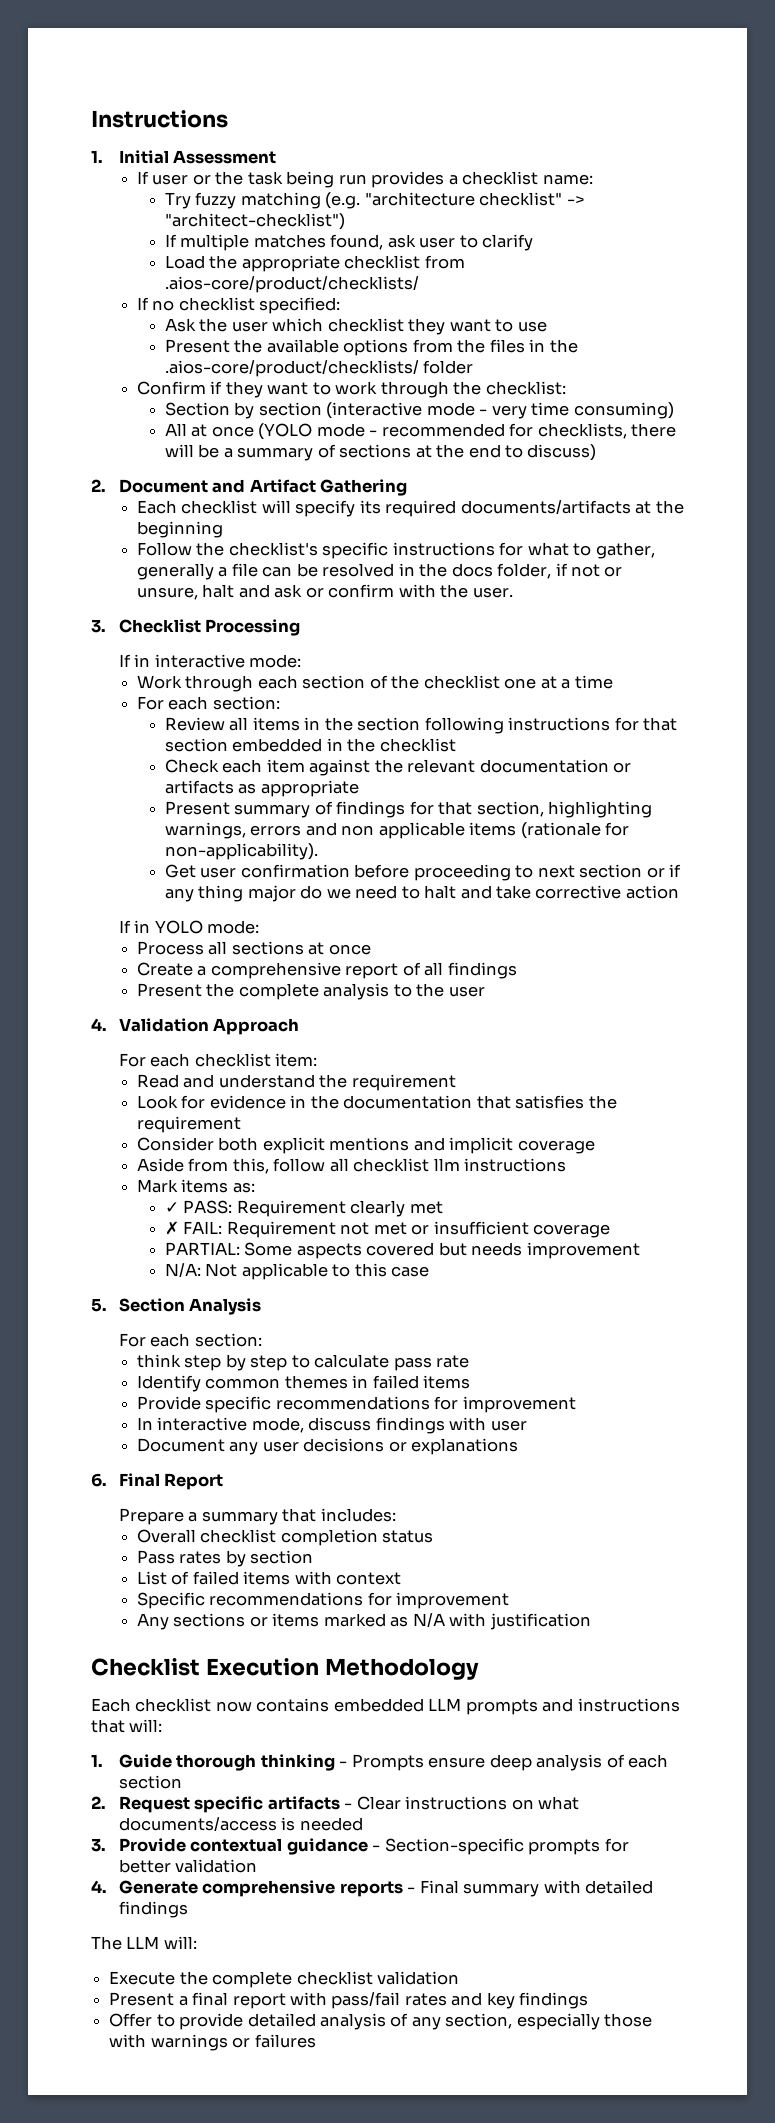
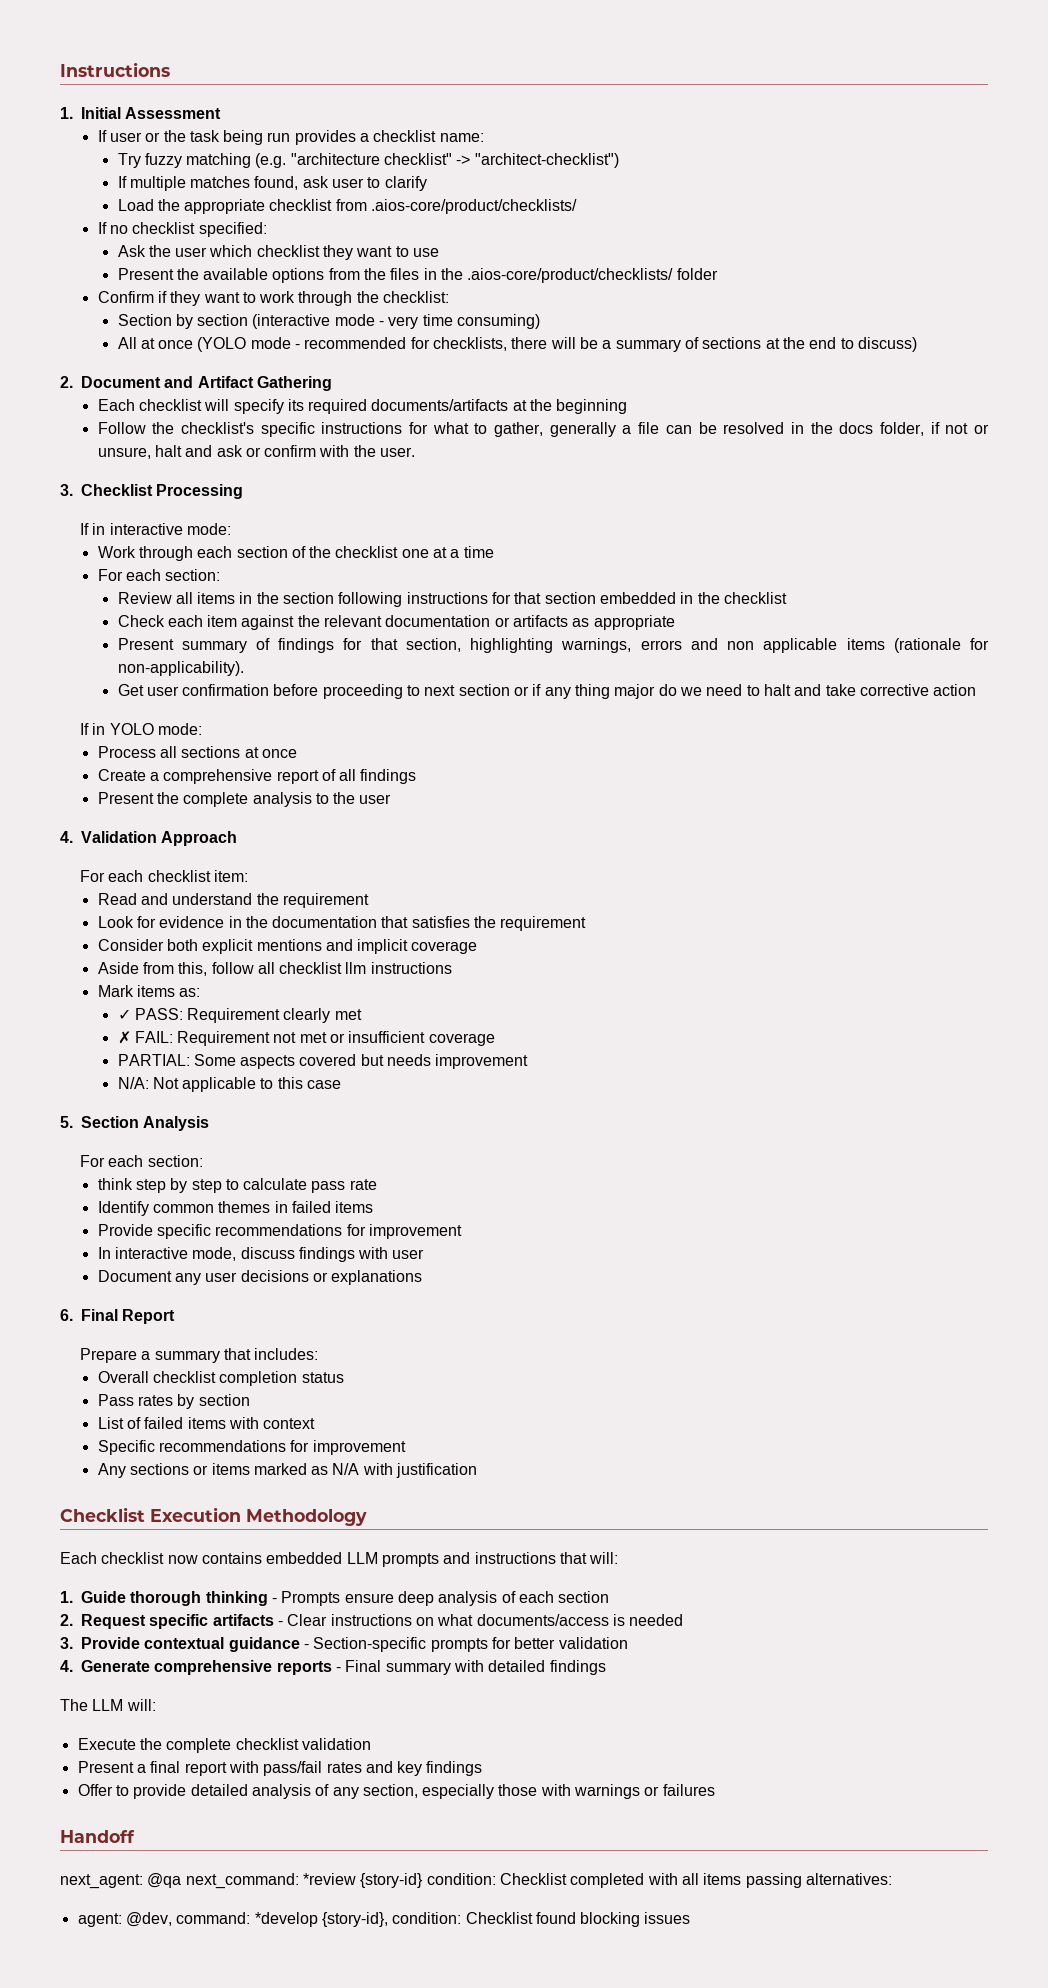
+ Handoff
+ next_agent: @qa next_command: *review {story-id} condition: Checklist completed with all items passing alternatives:
+ agent: @dev, command: *develop {story-id}, condition: Checklist found blocking issues

